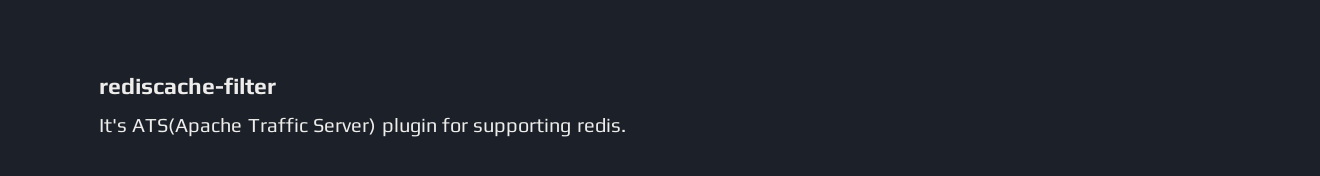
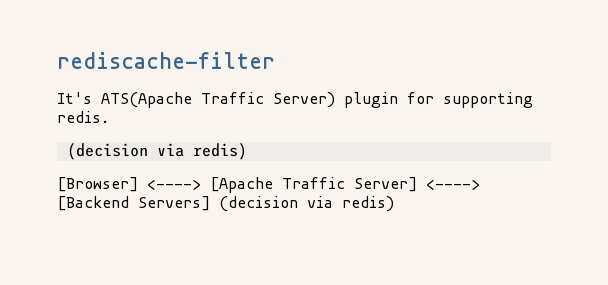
  It's ATS(Apache Traffic Server) plugin for supporting redis.
+ (decision via redis)
+ [Browser] <----> [Apache Traffic Server] <----> [Backend Servers] (decision via redis)

